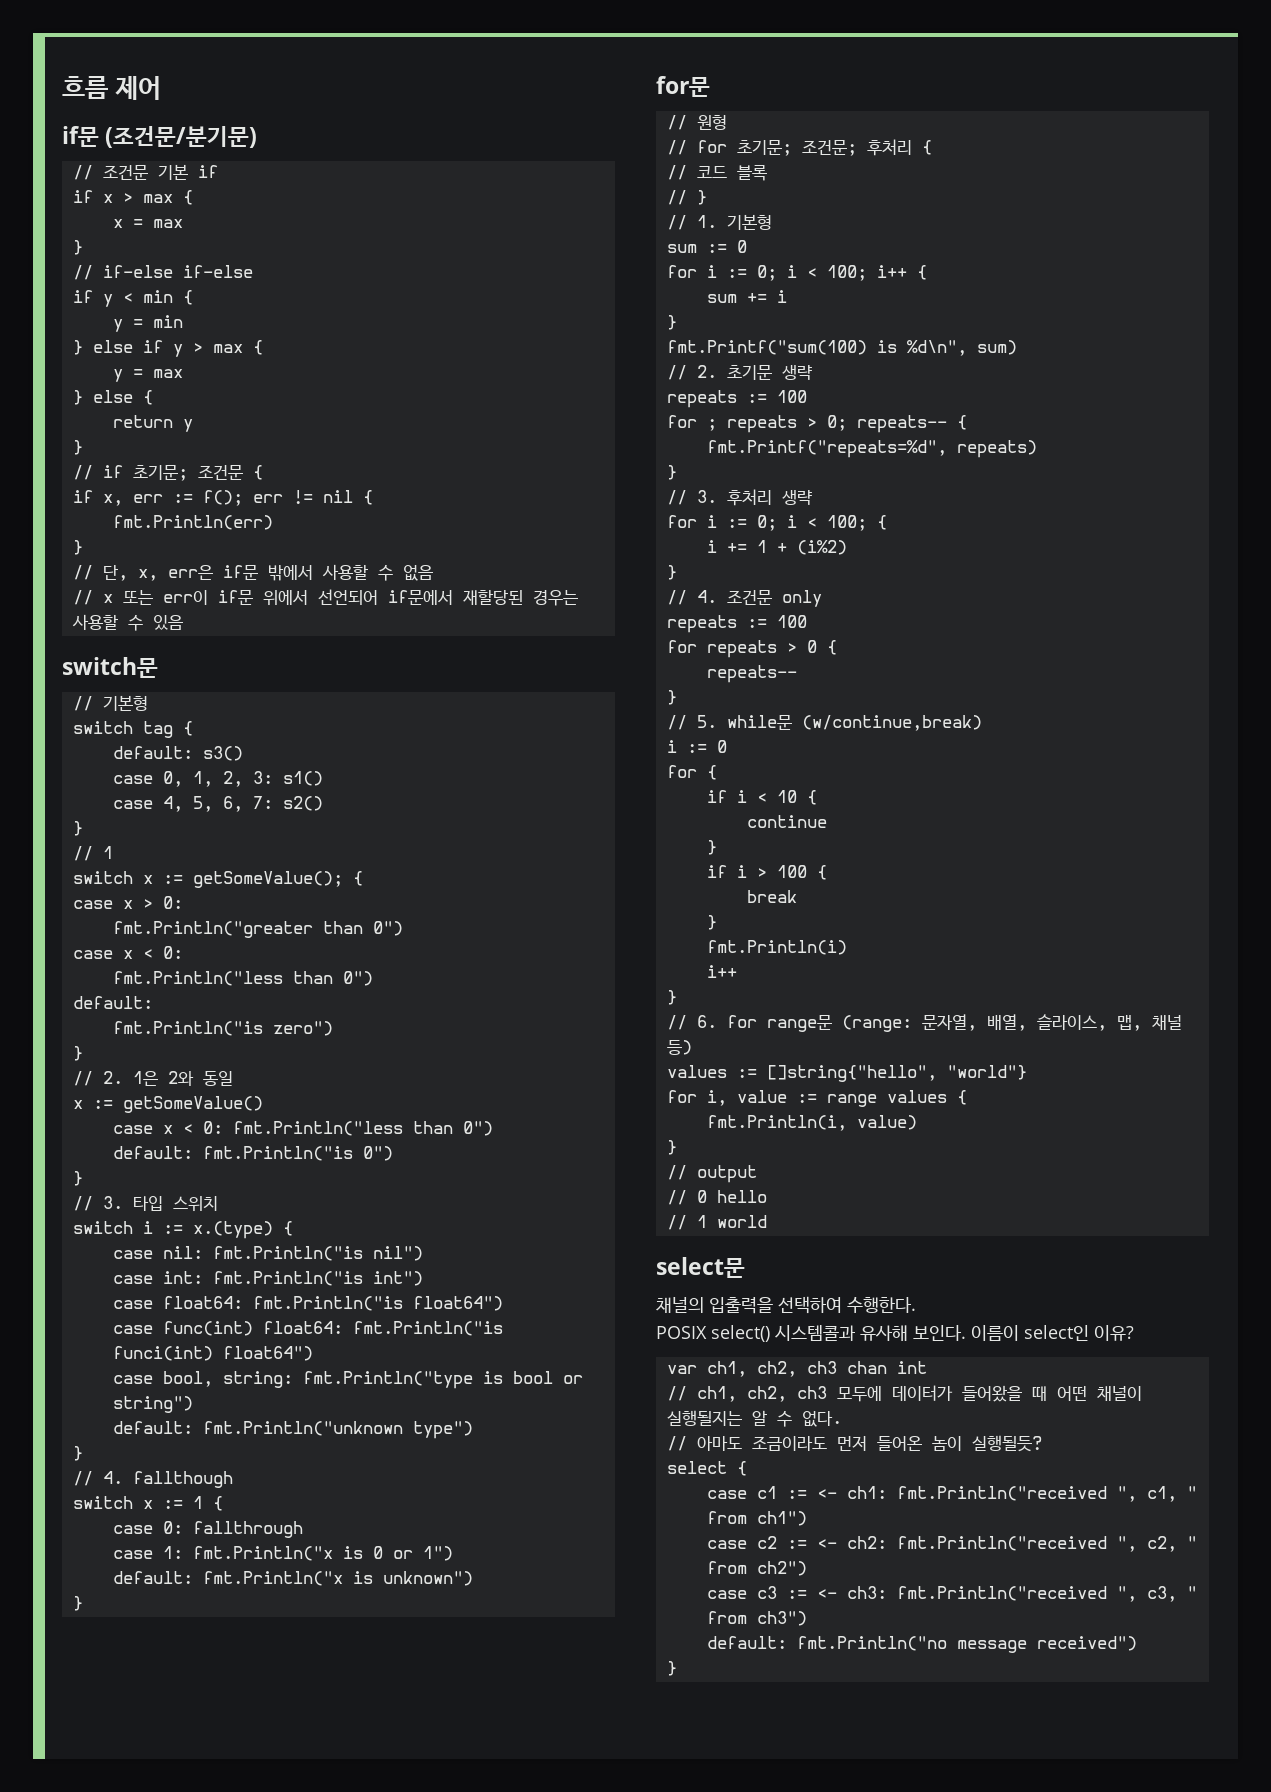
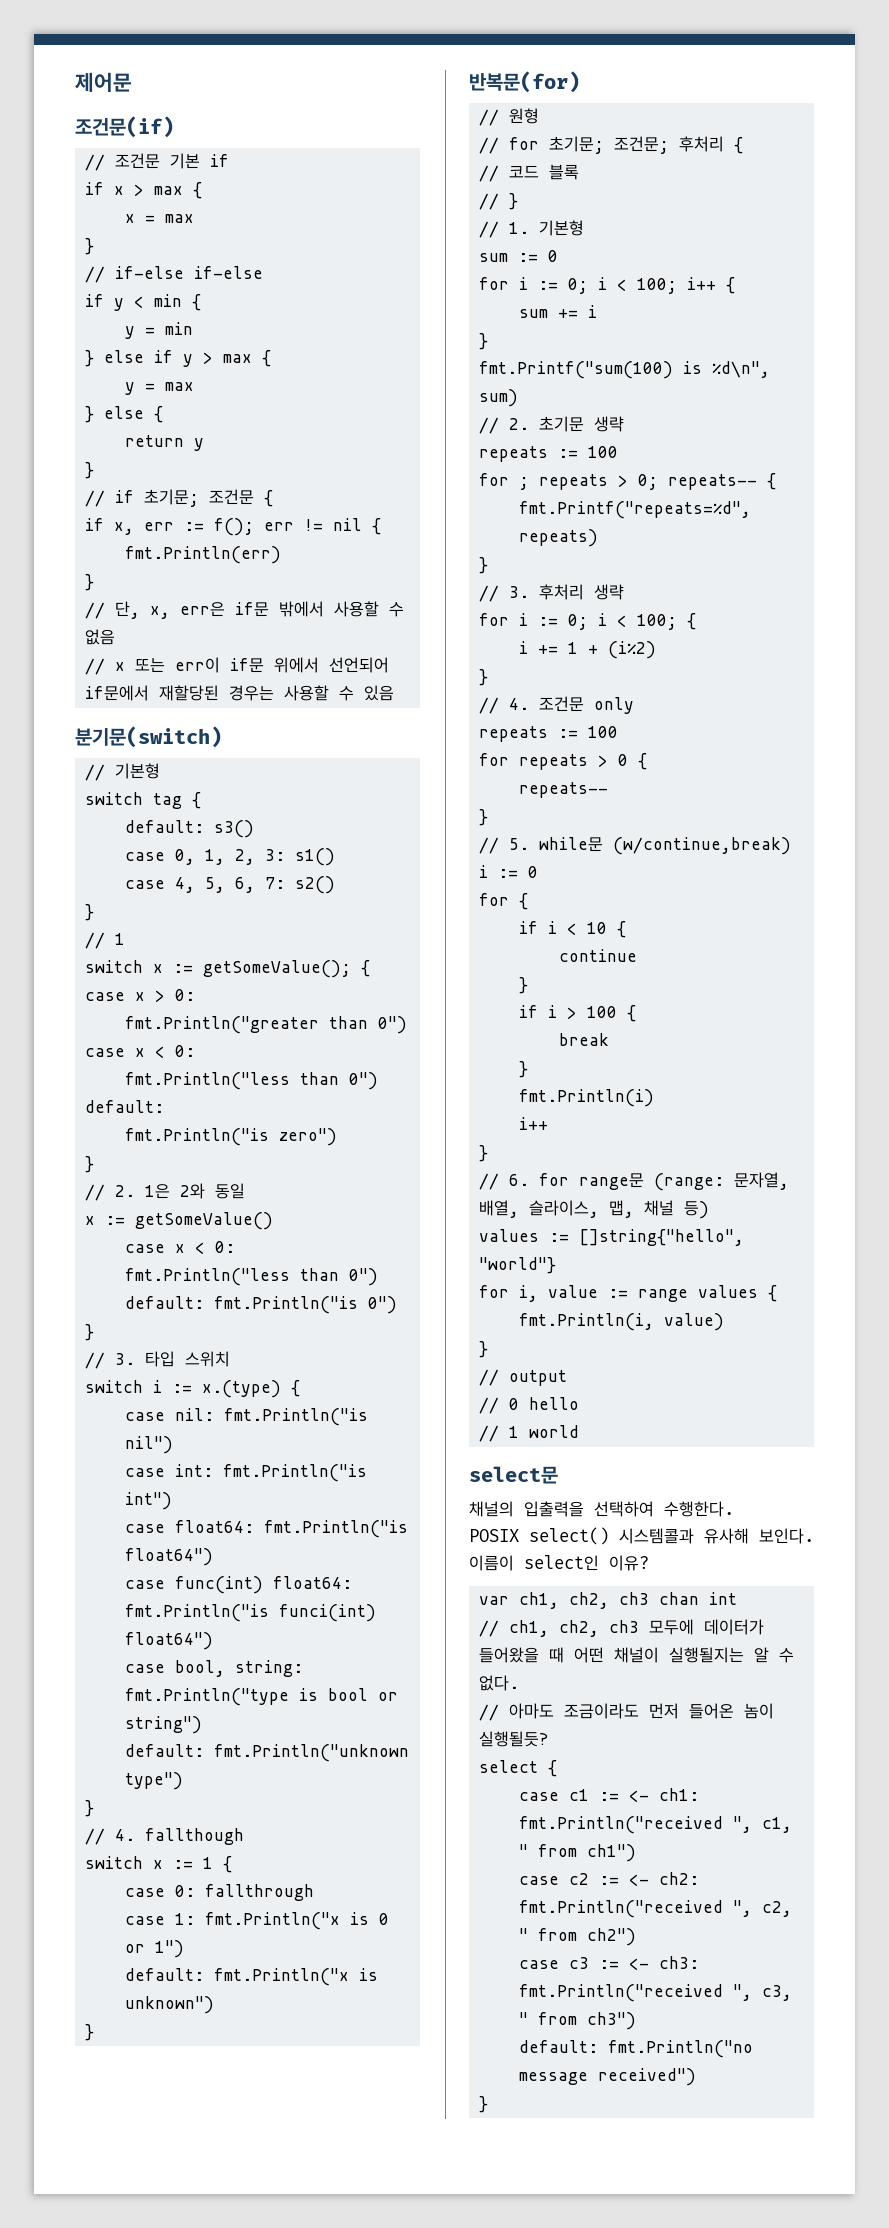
- 흐름 제어
- if문 (조건문/분기문)
+ 제어문
+ 조건문(if)
- switch문
+ 분기문(switch)
- for문
+ 반복문(for)

